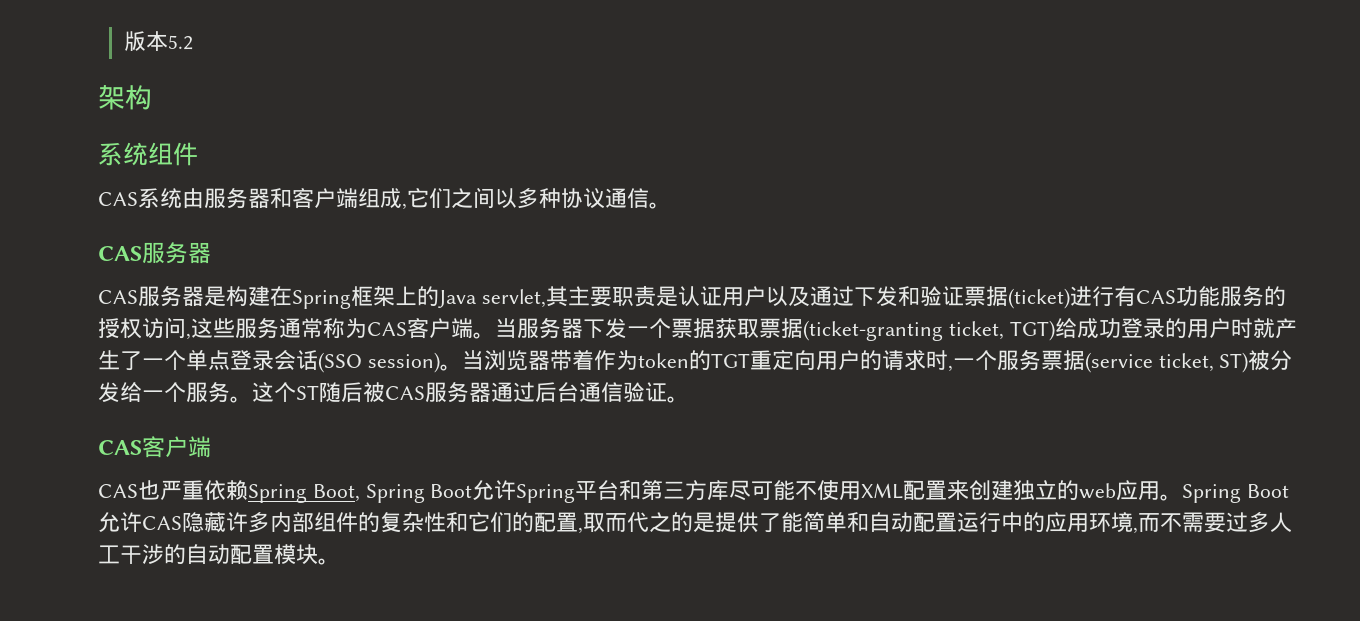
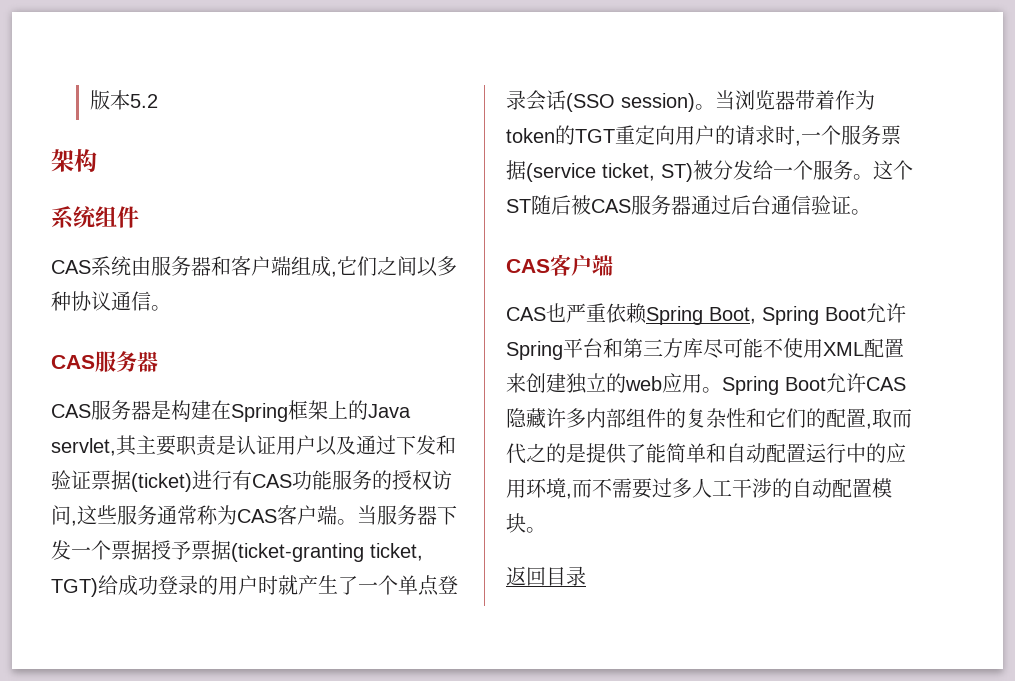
- 当服务器下发一个票据获取票据(ticket-granting ticket, TGT)给成功登录的用户时就产生了一个单点登录会话(SSO session)。
+ 当服务器下发一个票据授予票据(ticket-granting ticket, TGT)给成功登录的用户时就产生了一个单点登录会话(SSO session)。
+ 返回目录

